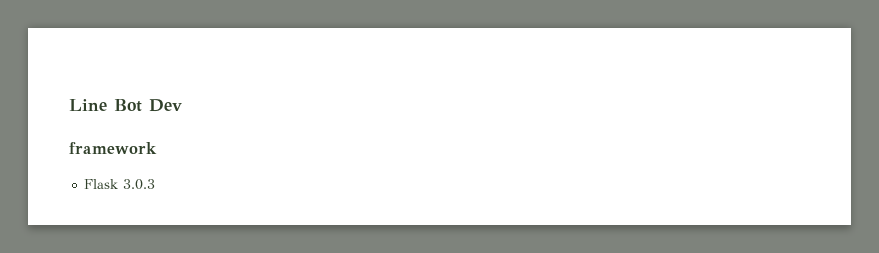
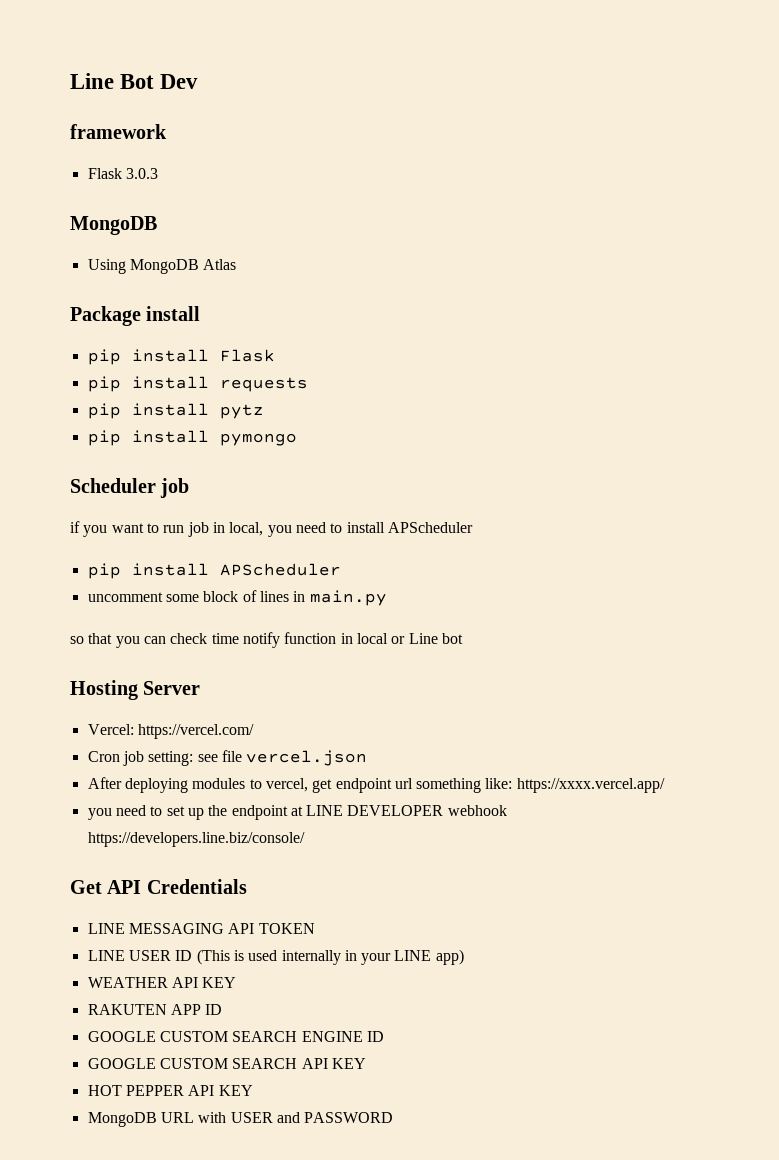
  Flask 3.0.3
+ MongoDB
+ Using MongoDB Atlas
+ Package install
+ pip install Flask
+ pip install requests
+ pip install pytz
+ pip install pymongo
+ Scheduler job
+ if you want to run job in local, you need to install APScheduler
+ pip install APScheduler
+ uncomment some block of lines in main.py
+ so that you can check time notify function in local or Line bot
+ Hosting Server
+ Vercel: https://vercel.com/
+ Cron job setting: see file vercel.json
+ After deploying modules to vercel, get endpoint url something like: https://xxxx.vercel.app/
+ you need to set up the endpoint at LINE DEVELOPER webhook https://developers.line.biz/console/
+ Get API Credentials
+ LINE MESSAGING API TOKEN
+ LINE USER ID (This is used internally in your LINE app)
+ WEATHER API KEY
+ RAKUTEN APP ID
+ GOOGLE CUSTOM SEARCH ENGINE ID
+ GOOGLE CUSTOM SEARCH API KEY
+ HOT PEPPER API KEY
+ MongoDB URL with USER and PASSWORD

